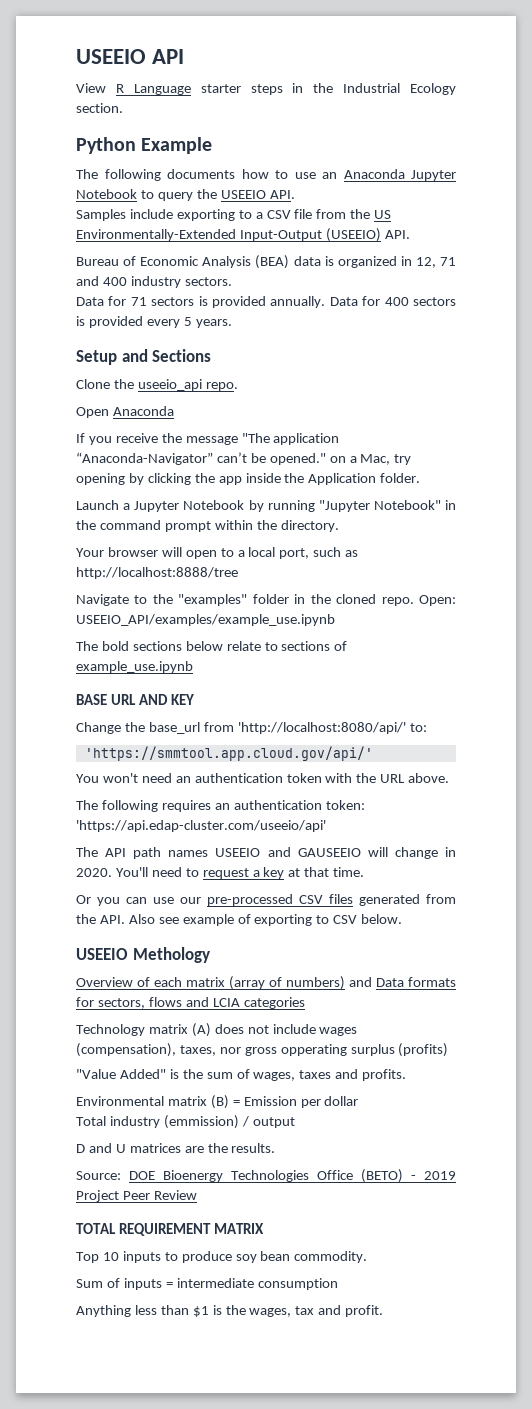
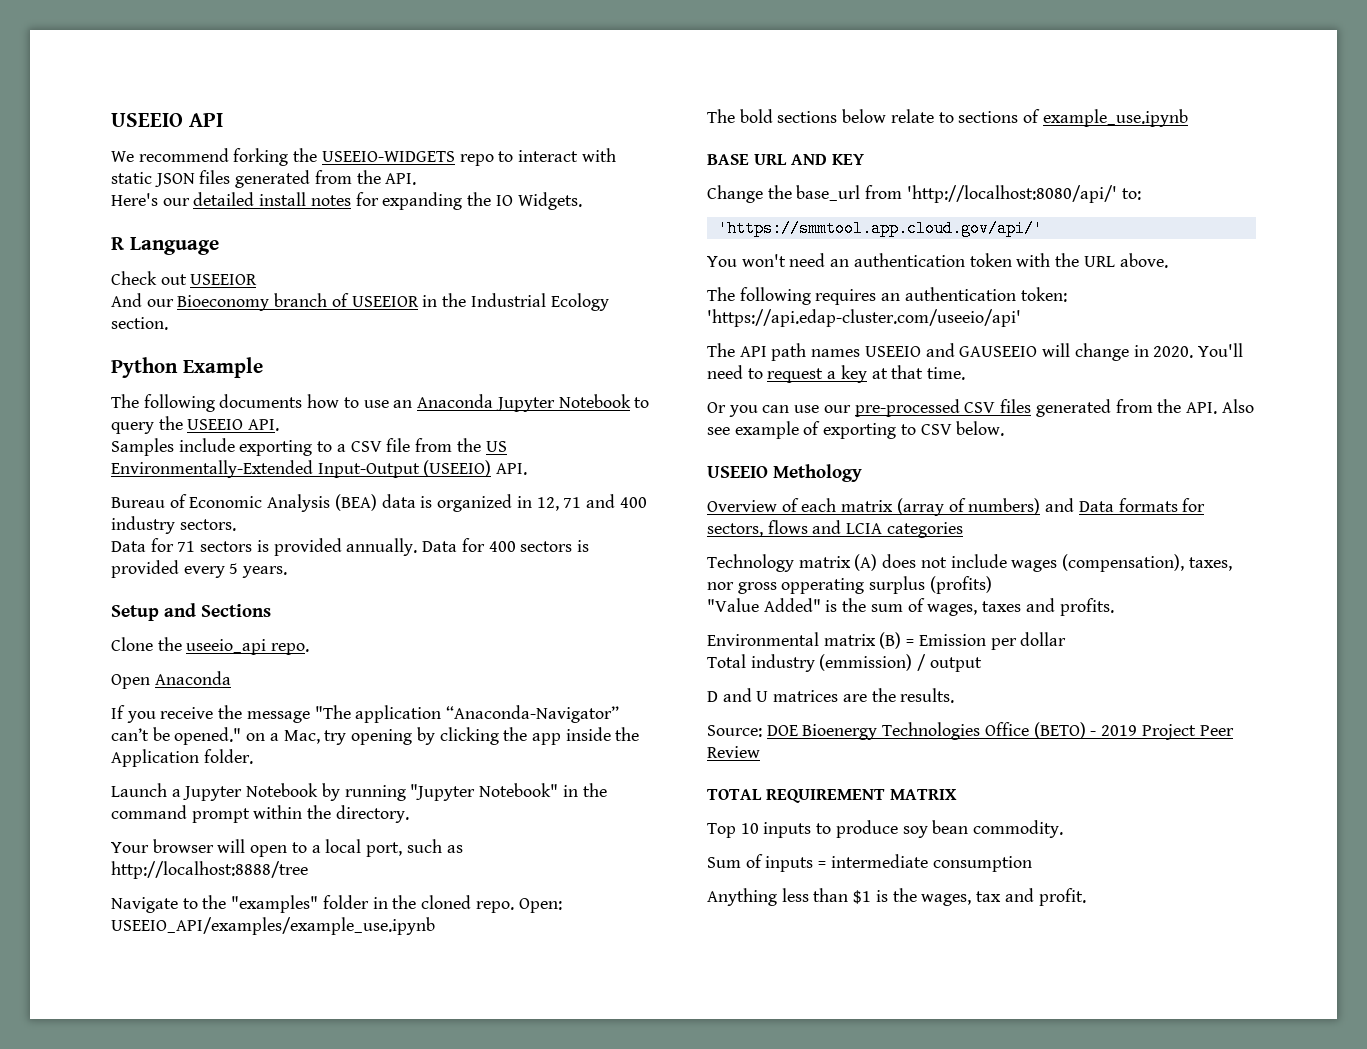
- View R Language starter steps in the Industrial Ecology section.
+ We recommend forking the USEEIO-WIDGETS repo to interact with static JSON files generated from the API.
+ Here's our detailed install notes for expanding the IO Widgets.
+ R Language
+ Check out USEEIOR
+ And our Bioeconomy branch of USEEIOR in the Industrial Ecology section.

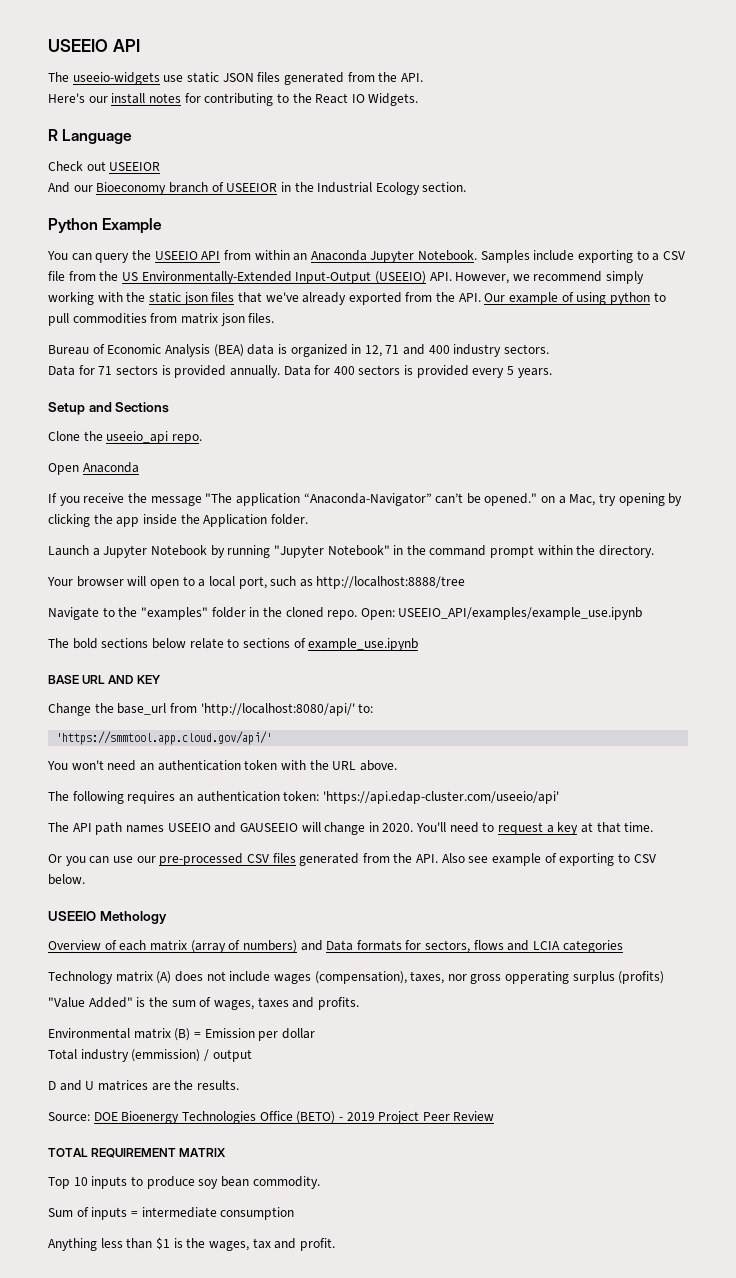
- We recommend forking the USEEIO-WIDGETS repo to interact with static JSON files generated from the API.
+ The useeio-widgets use static JSON files generated from the API.
- Here's our detailed install notes for expanding the IO Widgets.
+ Here's our install notes for contributing to the React IO Widgets.
- The following documents how to use an Anaconda Jupyter Notebook to query the USEEIO API.
- Samples include exporting to a CSV file from the US Environmentally-Extended Input-Output (USEEIO) API.
+ You can query the USEEIO API from within an Anaconda Jupyter Notebook. Samples include exporting to a CSV file from the US Environmentally-Extended Input-Output (USEEIO) API. However, we recommend simply working with the static json files that we've already exported from the API. Our example of using python to pull commodities from matrix json files.

